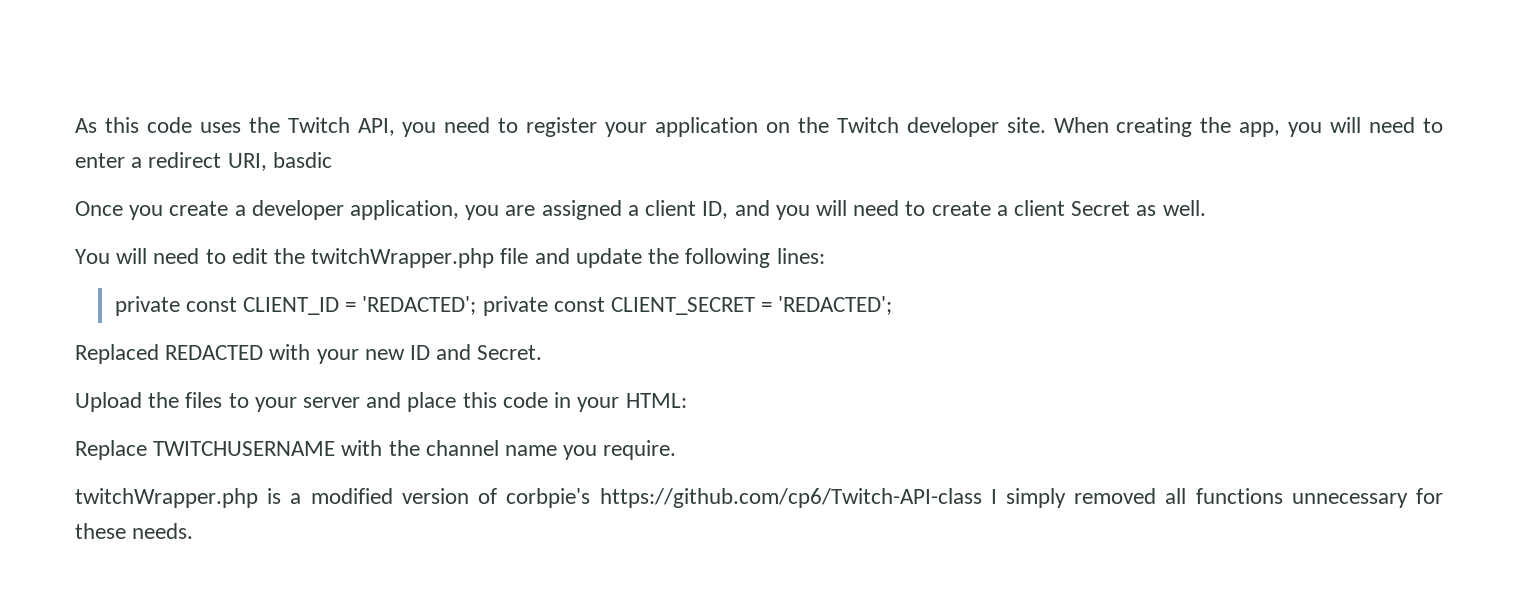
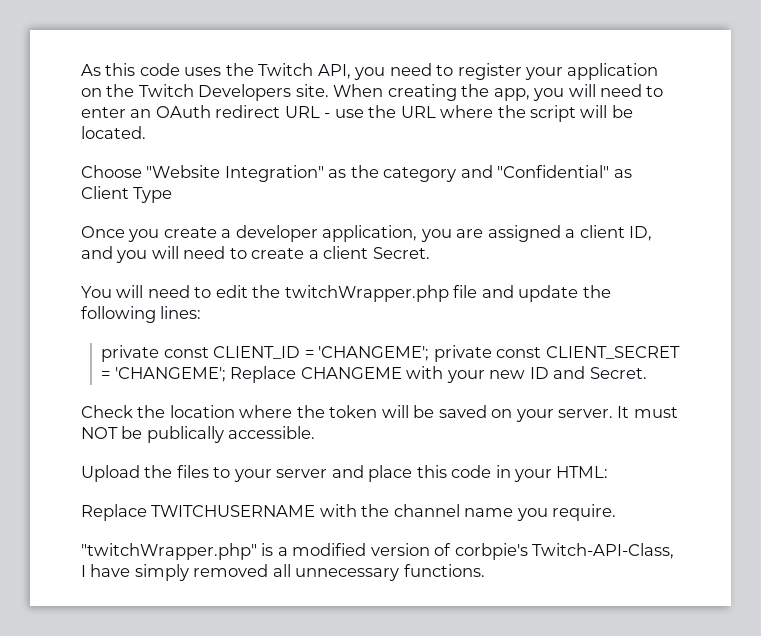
- As this code uses the Twitch API, you need to register your application on the Twitch developer site.
+ As this code uses the Twitch API, you need to register your application on the Twitch Developers site.
- When creating the app, you will need to enter a redirect URI, basdic
+ When creating the app, you will need to enter an OAuth redirect URL - use the URL where the script will be located.
+ Choose "Website Integration" as the category and "Confidential" as Client Type
- Once you create a developer application, you are assigned a client ID, and you will need to create a client Secret as well.
+ Once you create a developer application, you are assigned a client ID, and you will need to create a client Secret.
- private const CLIENT_ID = 'REDACTED'; private const CLIENT_SECRET = 'REDACTED';
- Replaced REDACTED with your new ID and Secret.
+ private const CLIENT_ID = 'CHANGEME'; private const CLIENT_SECRET = 'CHANGEME'; Replace CHANGEME with your new ID and Secret.
+ Check the location where the token will be saved on your server. It must NOT be publically accessible.
- twitchWrapper.php is a modified version of corbpie's https://github.com/cp6/Twitch-API-class I simply removed all functions unnecessary for these needs.
+ "twitchWrapper.php" is a modified version of corbpie's Twitch-API-Class, I have simply removed all unnecessary functions.

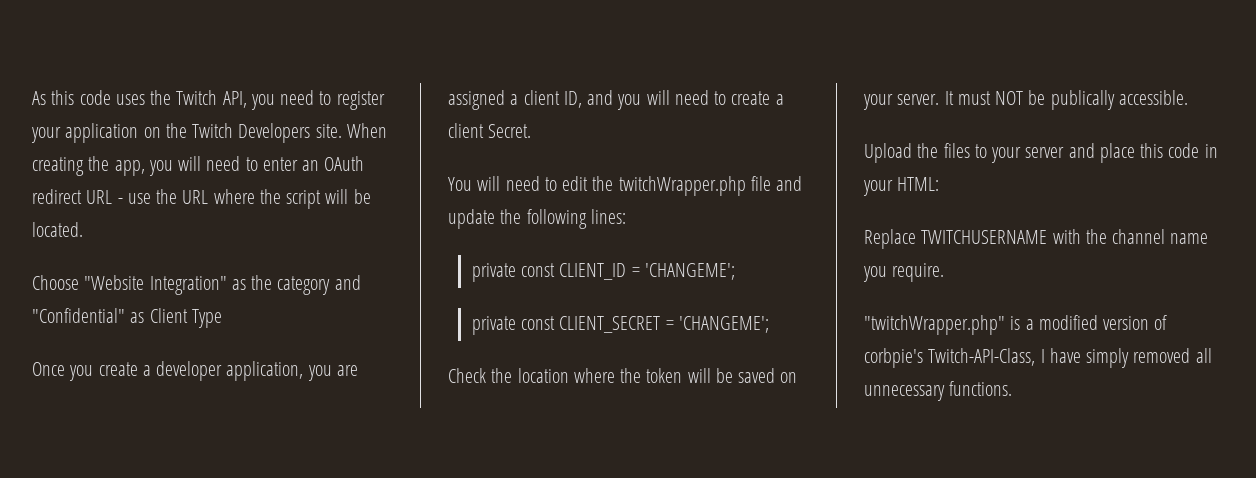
- private const CLIENT_ID = 'CHANGEME'; private const CLIENT_SECRET = 'CHANGEME'; Replace CHANGEME with your new ID and Secret.
+ private const CLIENT_ID = 'CHANGEME';
+ private const CLIENT_SECRET = 'CHANGEME';

